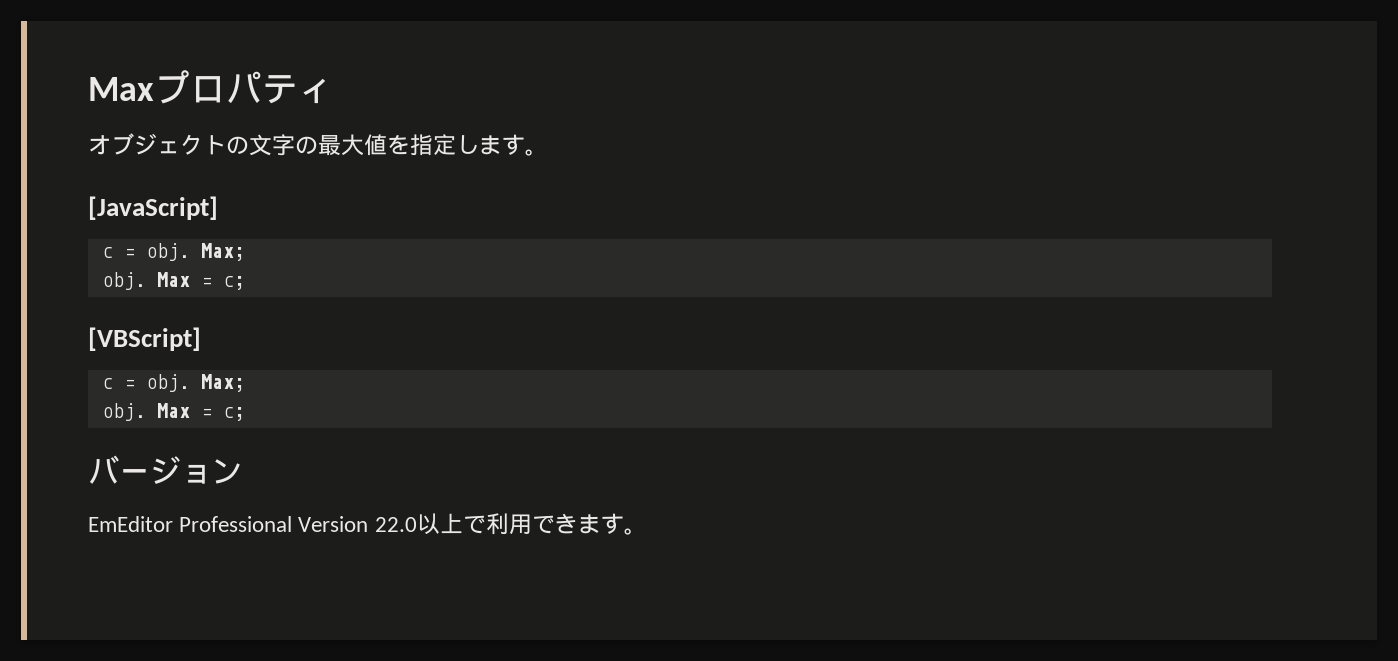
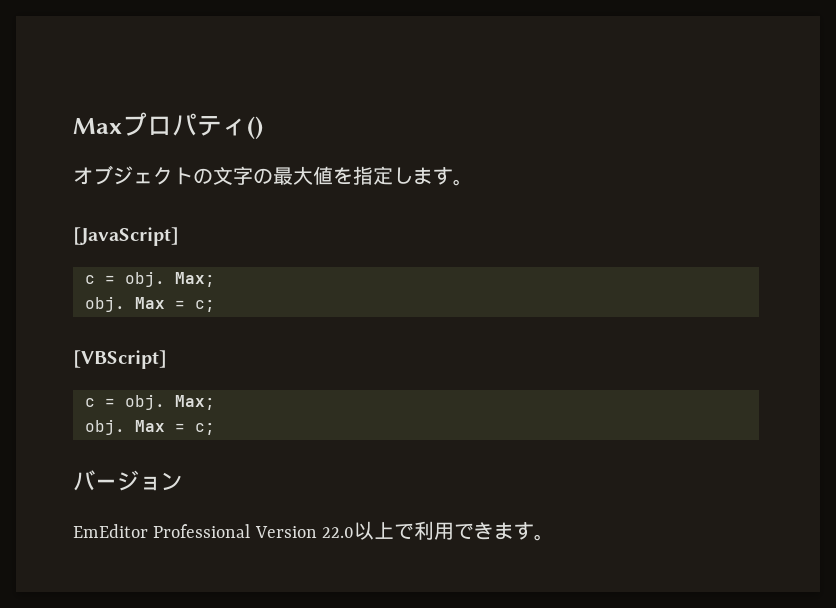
- Maxプロパティ
+ Maxプロパティ()

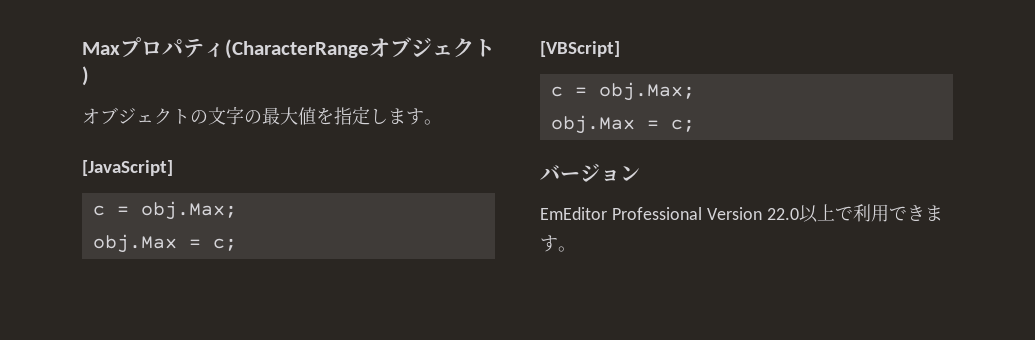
- Maxプロパティ()
+ Maxプロパティ(CharacterRangeオブジェクト)
  [JavaScript]
- c = obj. Max;
- obj. Max = c;
+ c = obj.Max;
+ obj.Max = c;
  [VBScript]
- c = obj. Max;
- obj. Max = c;
+ c = obj.Max;
+ obj.Max = c;

